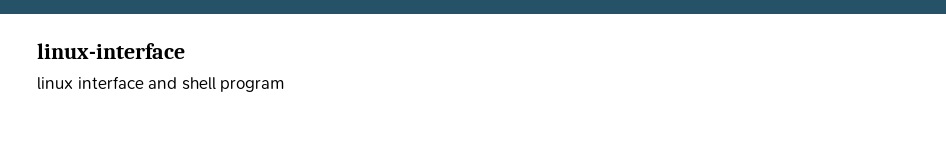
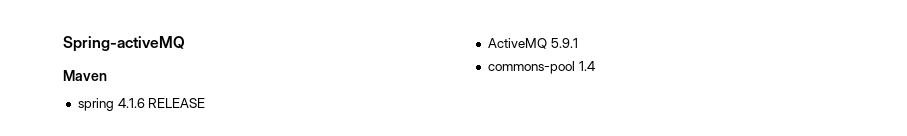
- linux-interface
- linux interface and shell program
+ Spring-activeMQ
+ Maven
+ spring 4.1.6 RELEASE
+ ActiveMQ 5.9.1
+ commons-pool 1.4

